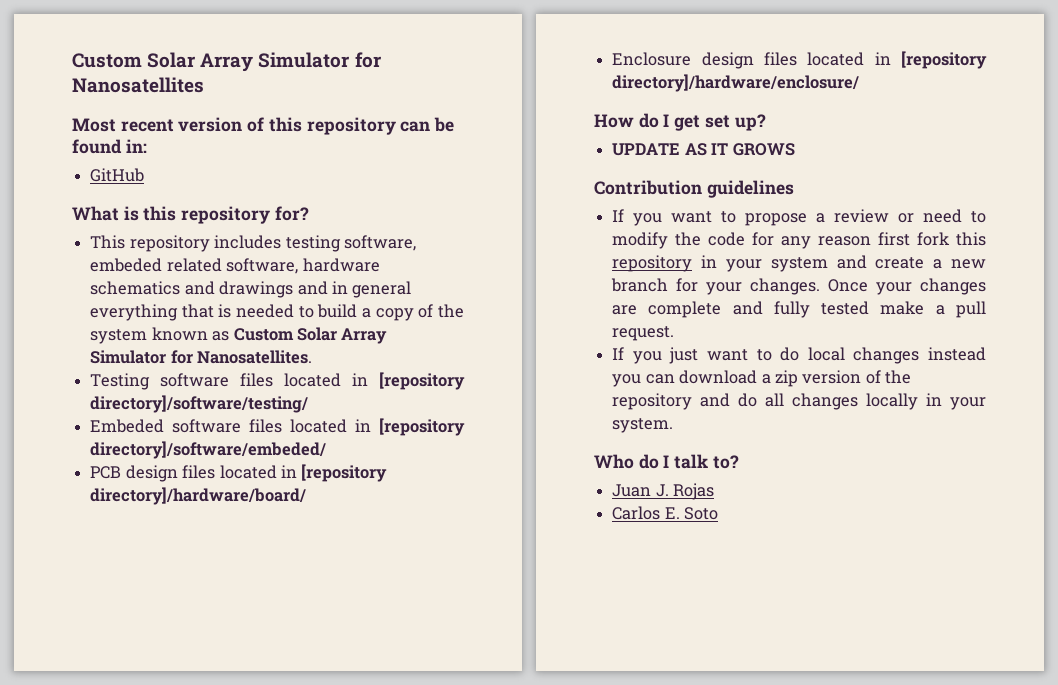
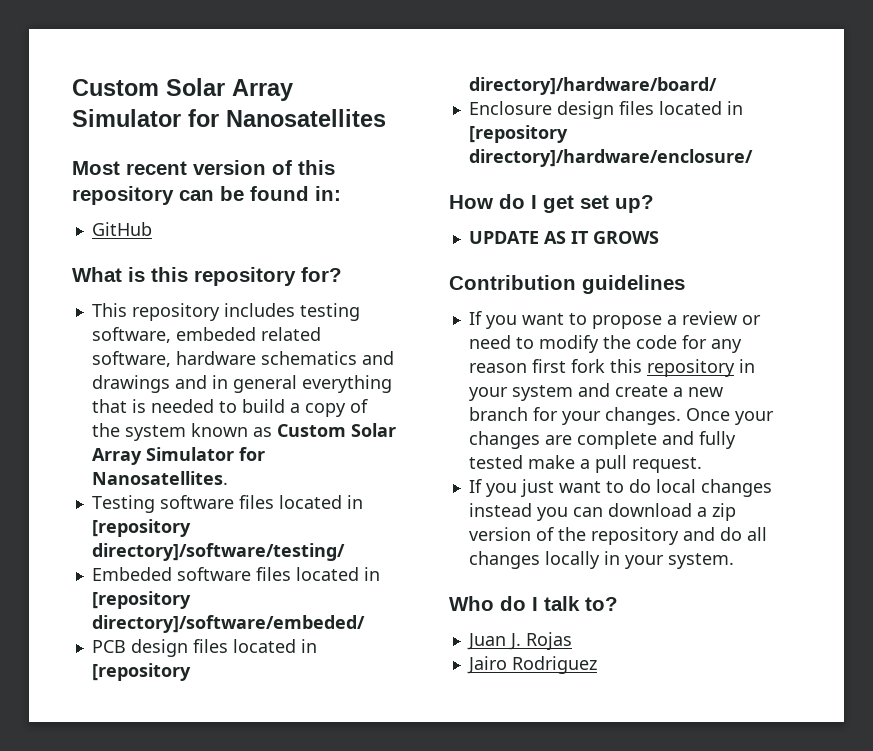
- Carlos E. Soto
+ Jairo Rodriguez

